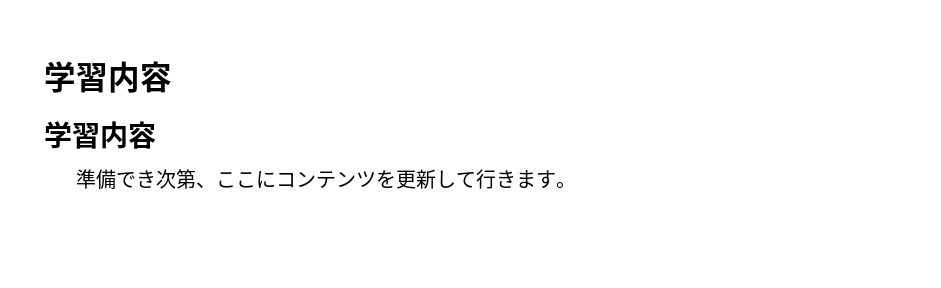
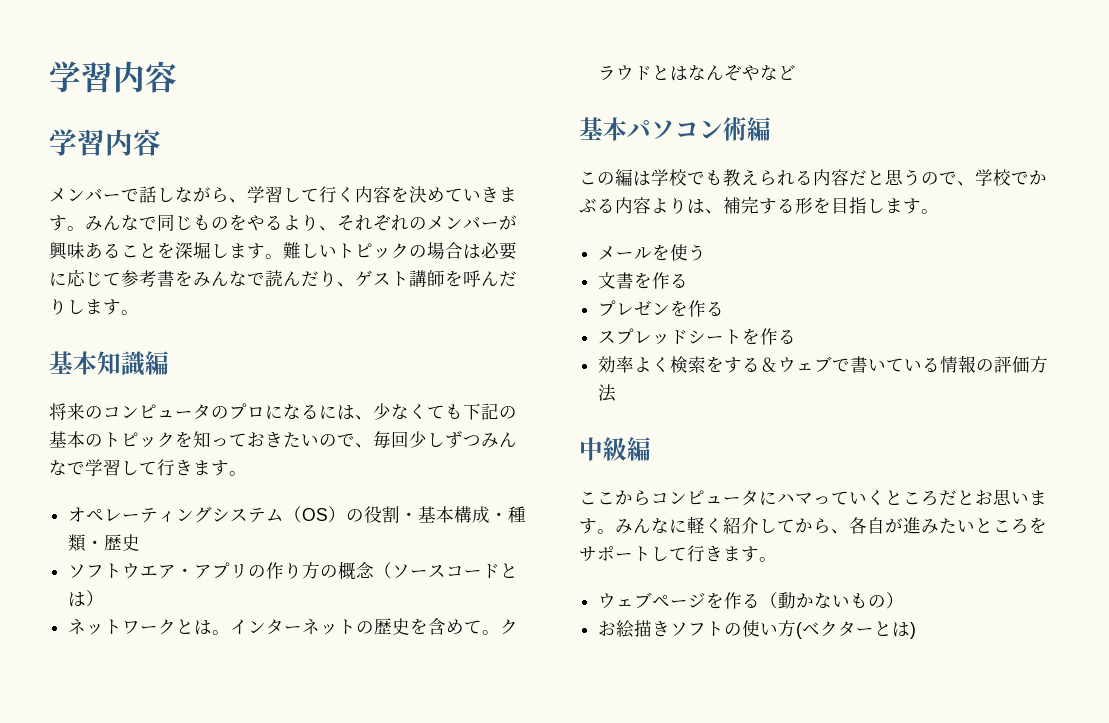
- 準備でき次第、ここにコンテンツを更新して行きます。
+ メンバーで話しながら、学習して行く内容を決めていきます。みんなで同じものをやるより、それぞれのメンバーが興味あることを深堀します。難しいトピックの場合は必要に応じて参考書をみんなで読んだり、ゲスト講師を呼んだりします。
+ 基本知識編
+ 将来のコンピュータのプロになるには、少なくても下記の基本のトピックを知っておきたいので、毎回少しずつみんなで学習して行きます。
+ オペレーティングシステム（OS）の役割・基本構成・種類・歴史
+ ソフトウエア・アプリの作り方の概念（ソースコードとは）
+ ネットワークとは。インターネットの歴史を含めて。クラウドとはなんぞやなど
+ 基本パソコン術編
+ この編は学校でも教えられる内容だと思うので、学校でかぶる内容よりは、補完する形を目指します。
+ メールを使う
+ 文書を作る
+ プレゼンを作る
+ スプレッドシートを作る
+ 効率よく検索をする＆ウェブで書いている情報の評価方法
+ 中級編
+ ここからコンピュータにハマっていくところだとお思います。みんなに軽く紹介してから、各自が進みたいところをサポートして行きます。
+ ウェブページを作る（動かないもの）
+ お絵描きソフトの使い方(ベクターとは)

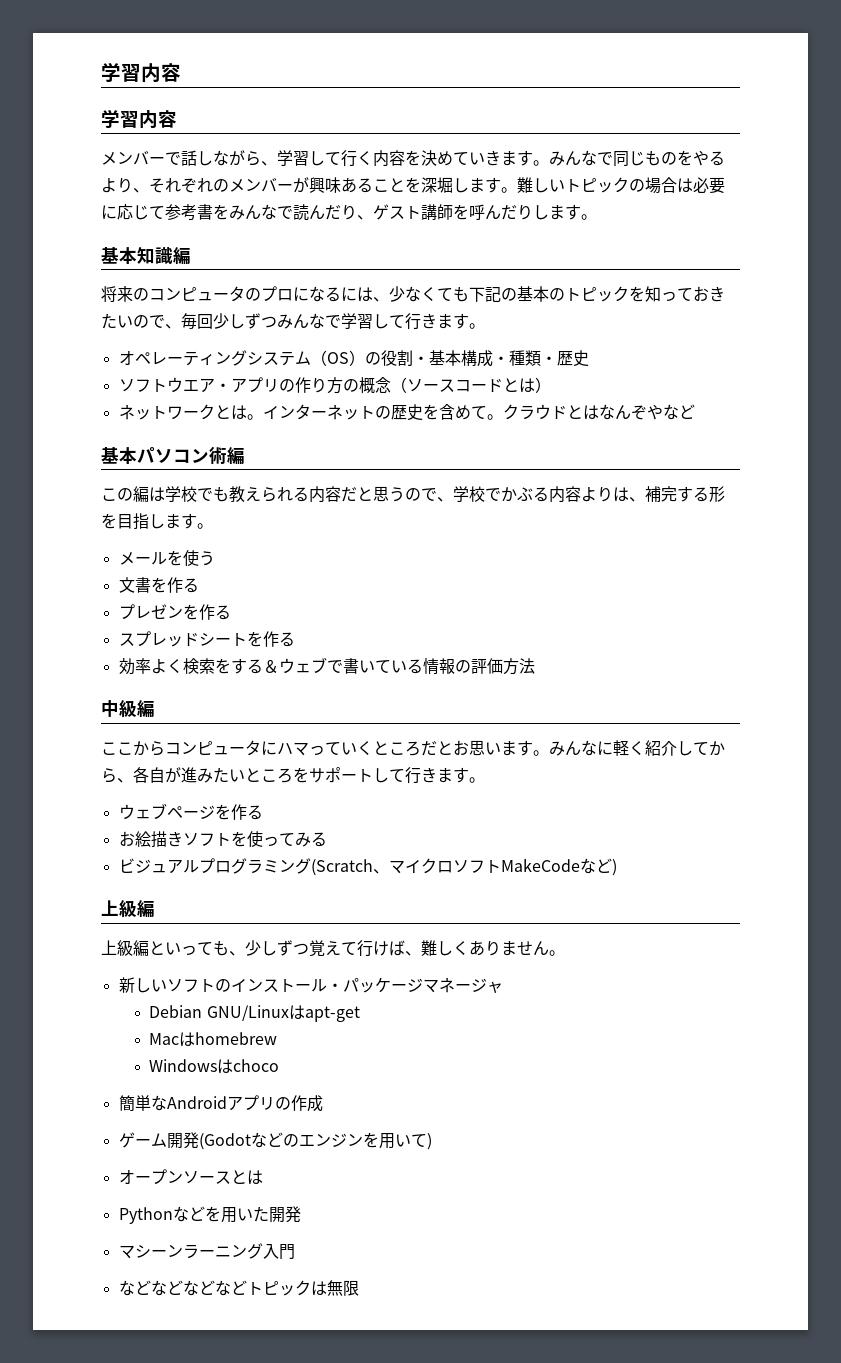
- ウェブページを作る（動かないもの）
+ ウェブページを作る
- お絵描きソフトの使い方(ベクターとは)
+ お絵描きソフトを使ってみる
+ ビジュアルプログラミング(Scratch、マイクロソフトMakeCodeなど)
+ 上級編
+ 上級編といっても、少しずつ覚えて行けば、難しくありません。
+ 新しいソフトのインストール・パッケージマネージャ
+ Debian GNU/Linuxはapt-get
+ Macはhomebrew
+ Windowsはchoco
+ 簡単なAndroidアプリの作成
+ ゲーム開発(Godotなどのエンジンを用いて)
+ オープンソースとは
+ Pythonなどを用いた開発
+ マシーンラーニング入門
+ などなどなどなどトピックは無限

